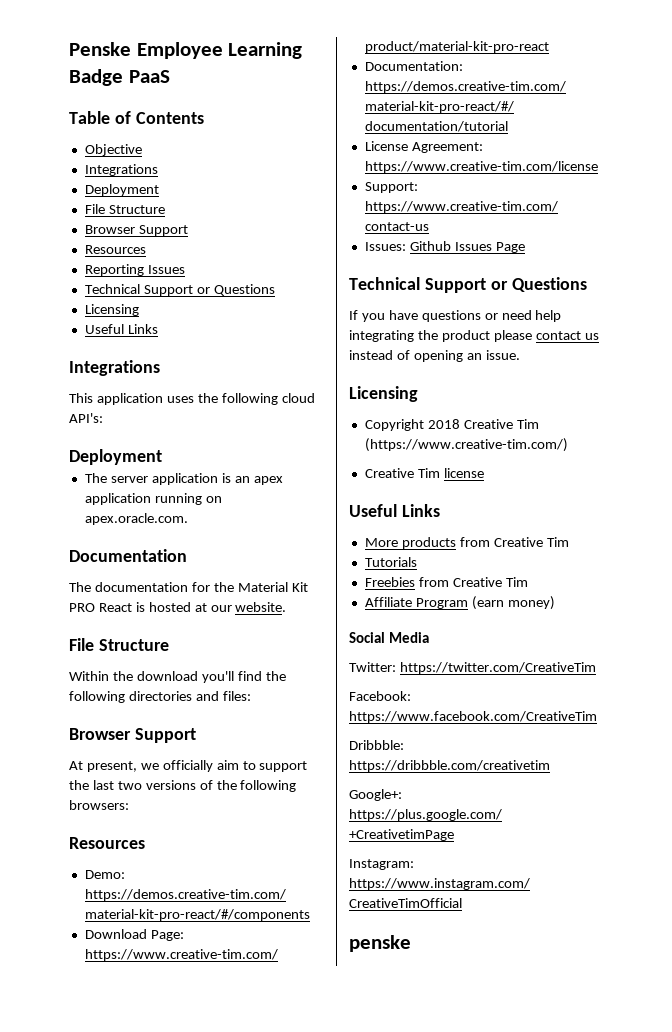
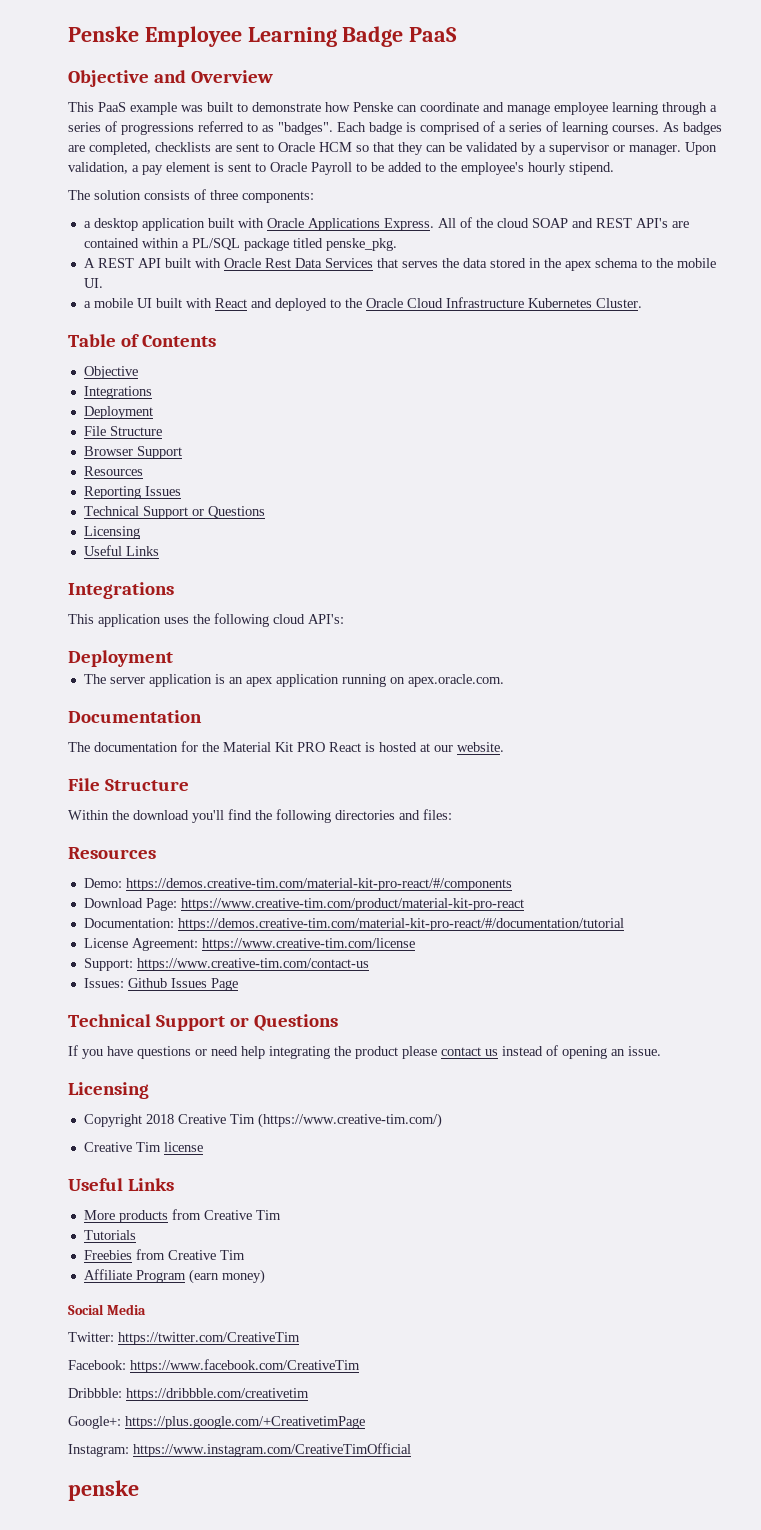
+ Objective and Overview
+ This PaaS example was built to demonstrate how Penske can coordinate and manage employee learning through a series of progressions referred to as "badges". Each badge is comprised of a series of learning courses. As badges are completed, checklists are sent to Oracle HCM so that they can be validated by a supervisor or manager. Upon validation, a pay element is sent to Oracle Payroll to be added to the employee's hourly stipend.
+ The solution consists of three components:
+ a desktop application built with Oracle Applications Express. All of the cloud SOAP and REST API's are contained within a PL/SQL package titled penske_pkg.
+ A REST API built with Oracle Rest Data Services that serves the data stored in the apex schema to the mobile UI.
+ a mobile UI built with React and deployed to the Oracle Cloud Infrastructure Kubernetes Cluster.
  Within the download you'll find the following directories and files:
- Browser Support
- At present, we officially aim to support the last two versions of the following browsers:

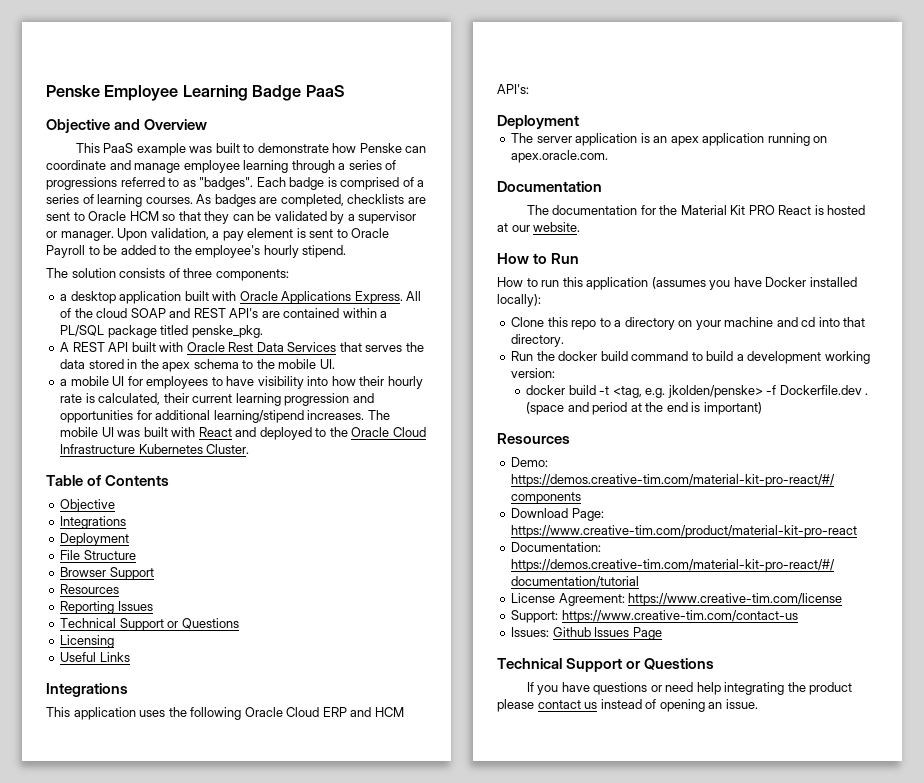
- a mobile UI built with React and deployed to the Oracle Cloud Infrastructure Kubernetes Cluster.
+ a mobile UI for employees to have visibility into how their hourly rate is calculated, their current learning progression and opportunities for additional learning/stipend increases. The mobile UI was built with React and deployed to the Oracle Cloud Infrastructure Kubernetes Cluster.
- This application uses the following cloud API's:
+ This application uses the following Oracle Cloud ERP and HCM API's:
  The documentation for the Material Kit PRO React is hosted at our website.
- File Structure
- Within the download you'll find the following directories and files:
+ How to Run
+ How to run this application (assumes you have Docker installed locally):
+ Clone this repo to a directory on your machine and cd into that directory.
+ Run the docker build command to build a development working version:
+ docker build -t <tag, e.g. jkolden/penske> -f Dockerfile.dev . (space and period at the end is important)
  If you have questions or need help integrating the product please contact us instead of opening an issue.
- Licensing
- Copyright 2018 Creative Tim (https://www.creative-tim.com/)
- Creative Tim license
- Useful Links
- More products from Creative Tim
- Tutorials
- Freebies from Creative Tim
- Affiliate Program (earn money)
- Social Media
- Twitter: https://twitter.com/CreativeTim
- Facebook: https://www.facebook.com/CreativeTim
- Dribbble: https://dribbble.com/creativetim
- Google+: https://plus.google.com/+CreativetimPage
- Instagram: https://www.instagram.com/CreativeTimOfficial
- penske

